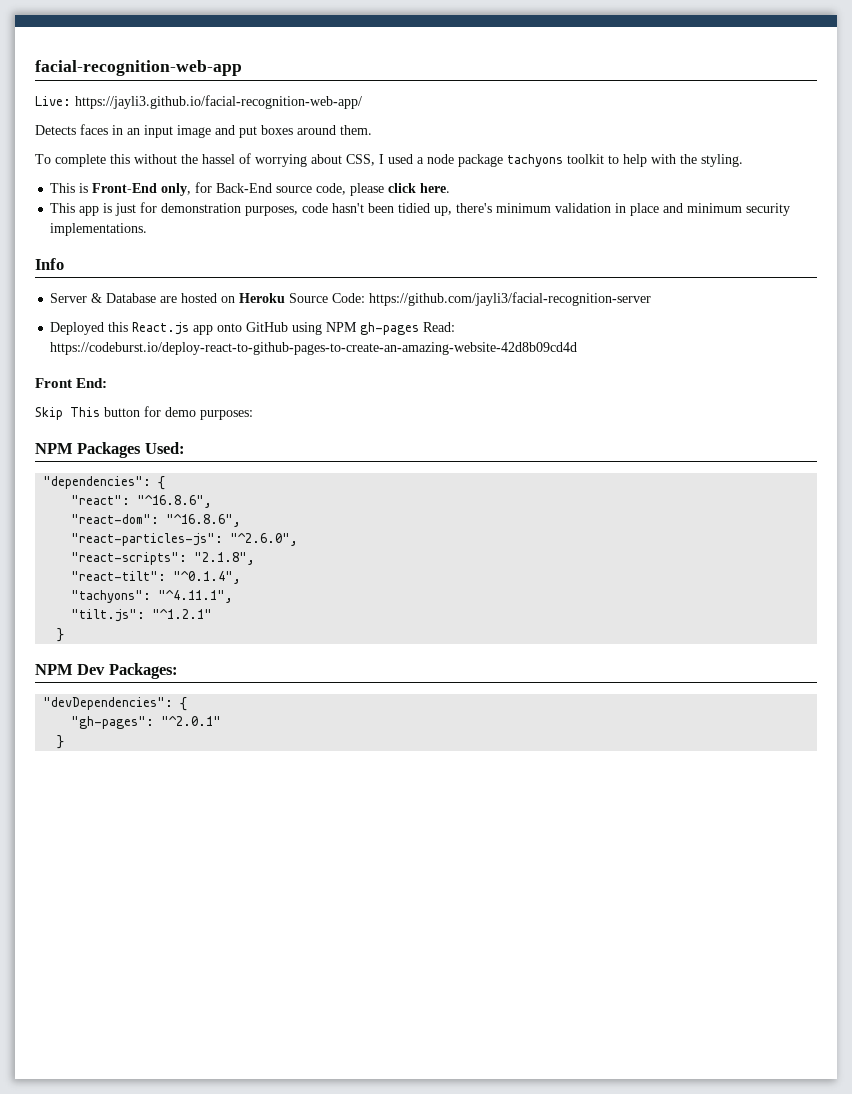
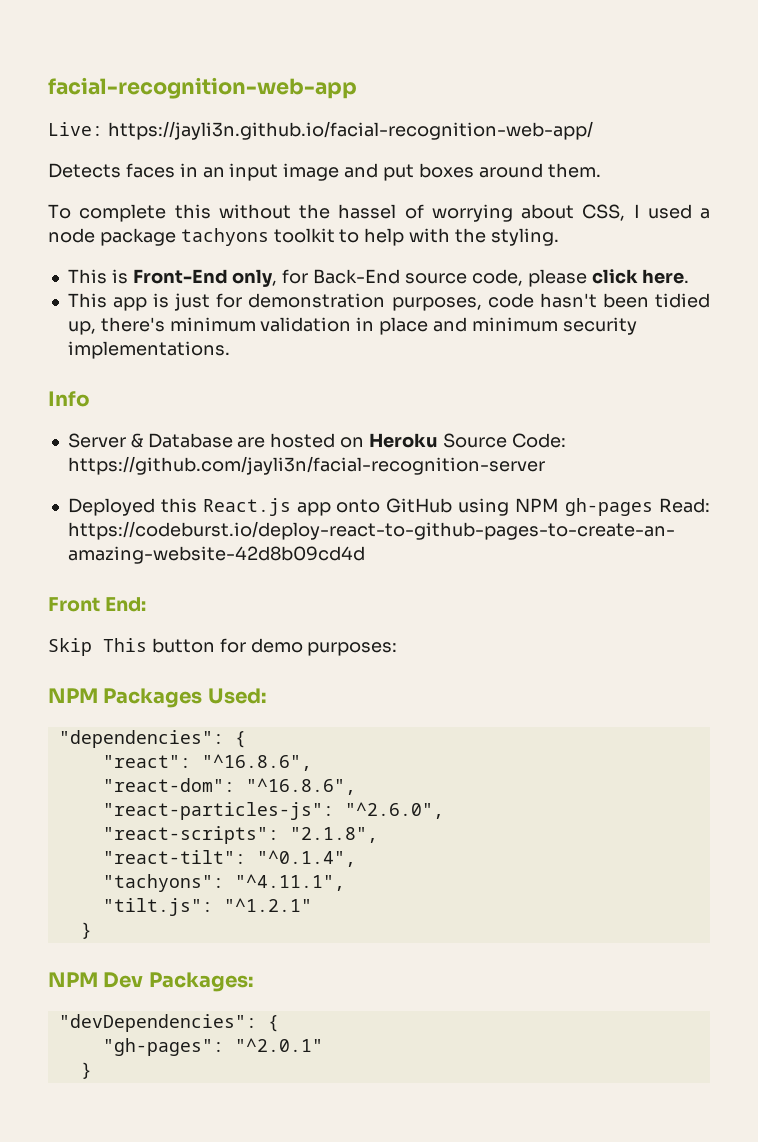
- Live: https://jayli3.github.io/facial-recognition-web-app/
+ Live: https://jayli3n.github.io/facial-recognition-web-app/
- Server & Database are hosted on Heroku Source Code: https://github.com/jayli3/facial-recognition-server
+ Server & Database are hosted on Heroku Source Code: https://github.com/jayli3n/facial-recognition-server

